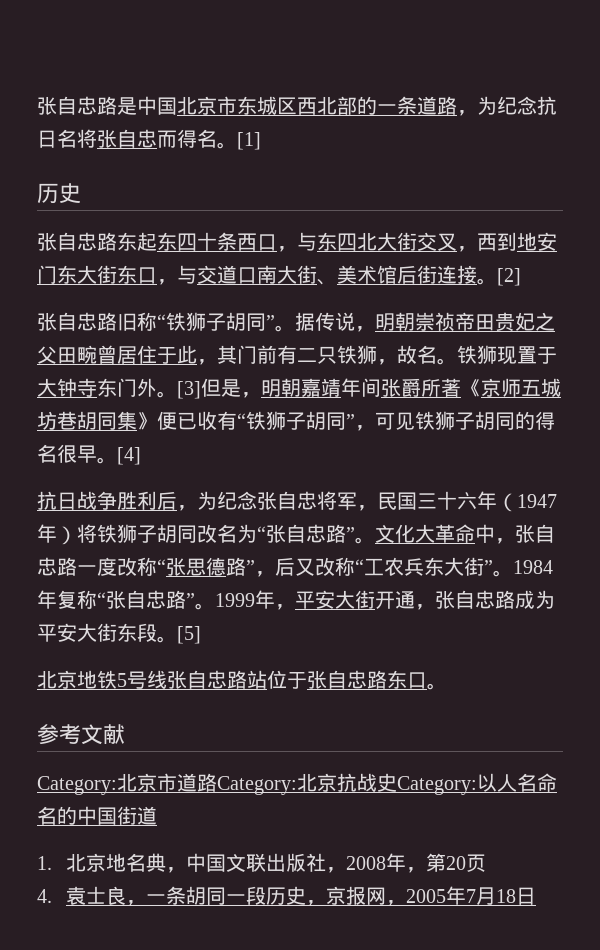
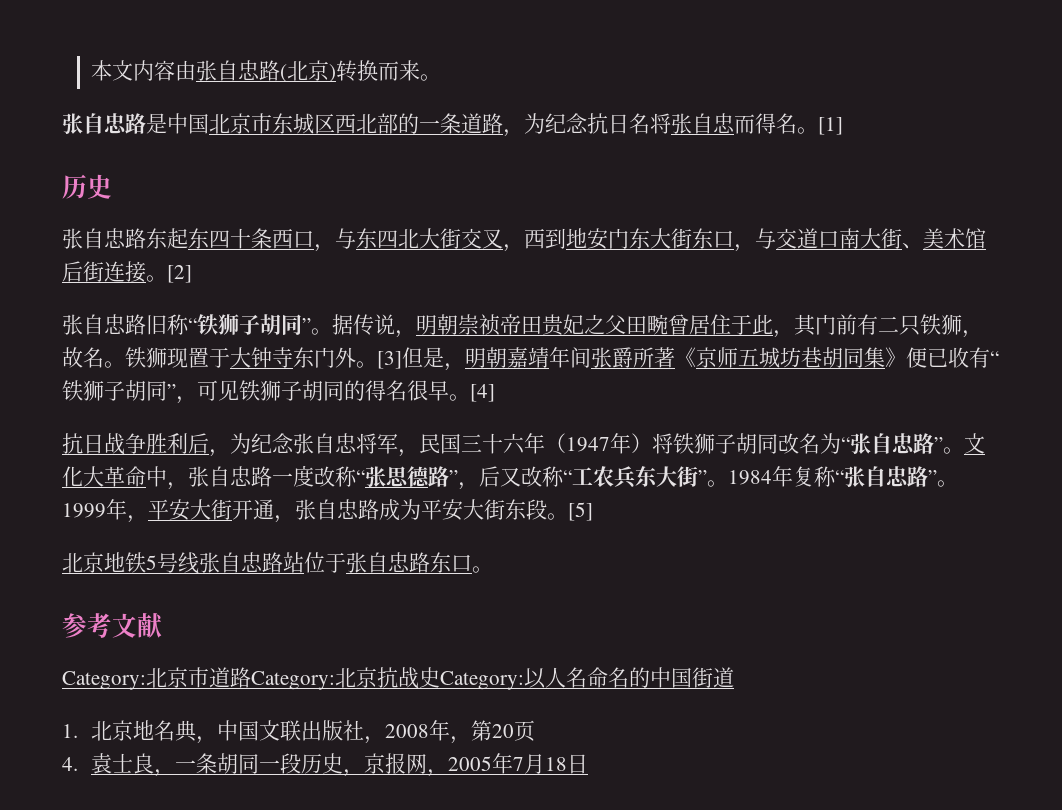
+ 本文内容由张自忠路(北京)转换而来。

